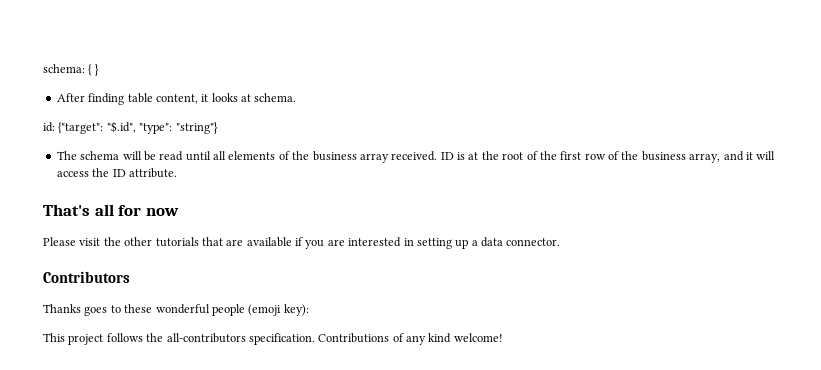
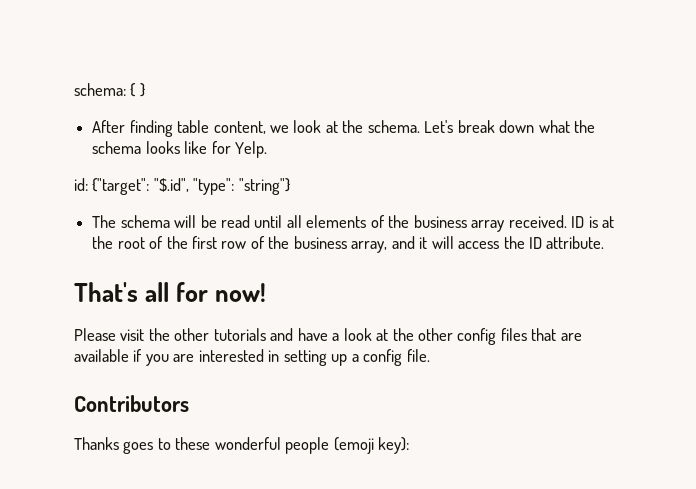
- After finding table content, it looks at schema.
+ After finding table content, we look at the schema. Let's break down what the schema looks like for Yelp.
- That's all for now
+ That's all for now!
- Please visit the other tutorials that are available if you are interested in setting up a data connector.
+ Please visit the other tutorials and have a look at the other config files that are available if you are interested in setting up a config file.
- This project follows the all-contributors specification. Contributions of any kind welcome!

